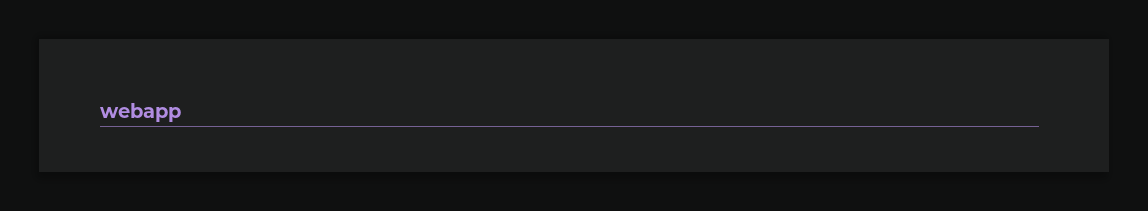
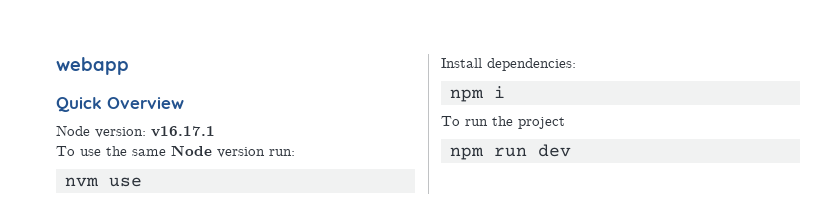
+ Quick Overview
+ Node version: v16.17.1
+ To use the same Node version run:
+ nvm use
+ Install dependencies:
+ npm i
+ To run the project
+ npm run dev

